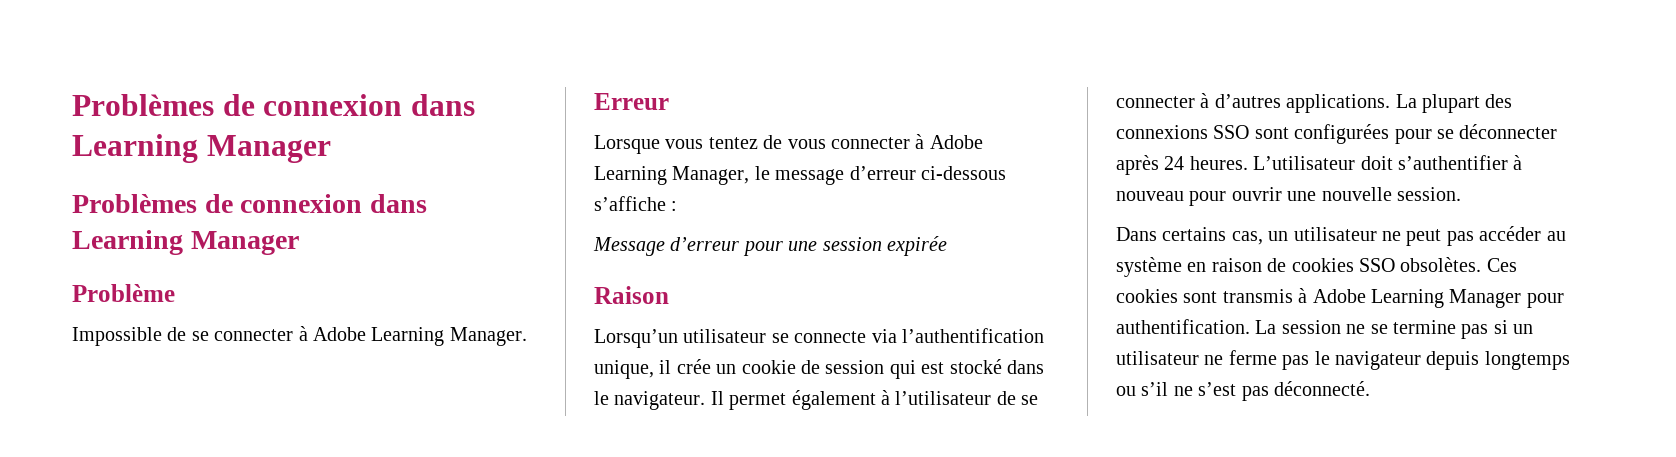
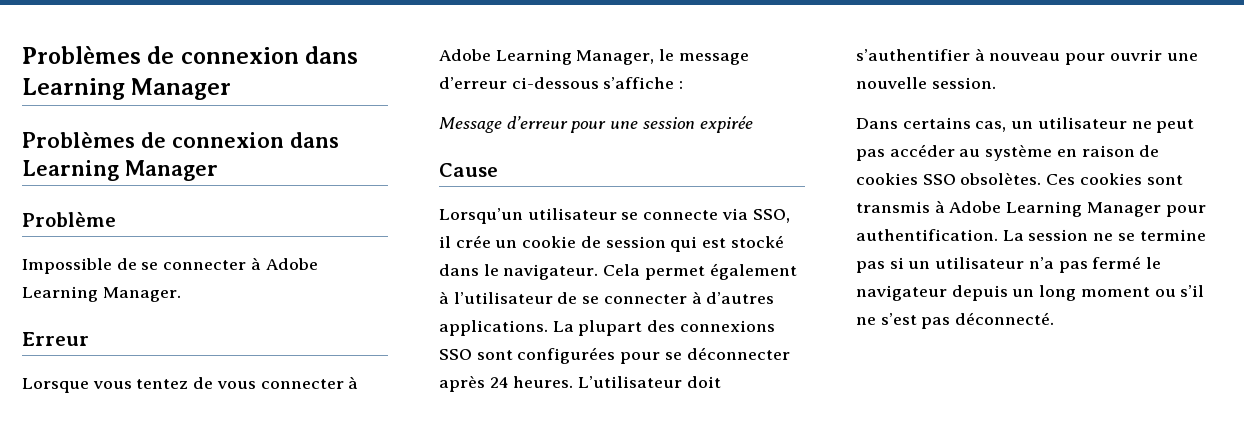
- Raison
+ Cause
- Lorsqu’un utilisateur se connecte via l’authentification unique, il crée un cookie de session qui est stocké dans le navigateur.
+ Lorsqu’un utilisateur se connecte via SSO, il crée un cookie de session qui est stocké dans le navigateur.
- Il permet également à l’utilisateur de se connecter à d’autres applications.
+ Cela permet également à l’utilisateur de se connecter à d’autres applications.
- La session ne se termine pas si un utilisateur ne ferme pas le navigateur depuis longtemps ou s’il ne s’est pas déconnecté.
+ La session ne se termine pas si un utilisateur n’a pas fermé le navigateur depuis un long moment ou s’il ne s’est pas déconnecté.

